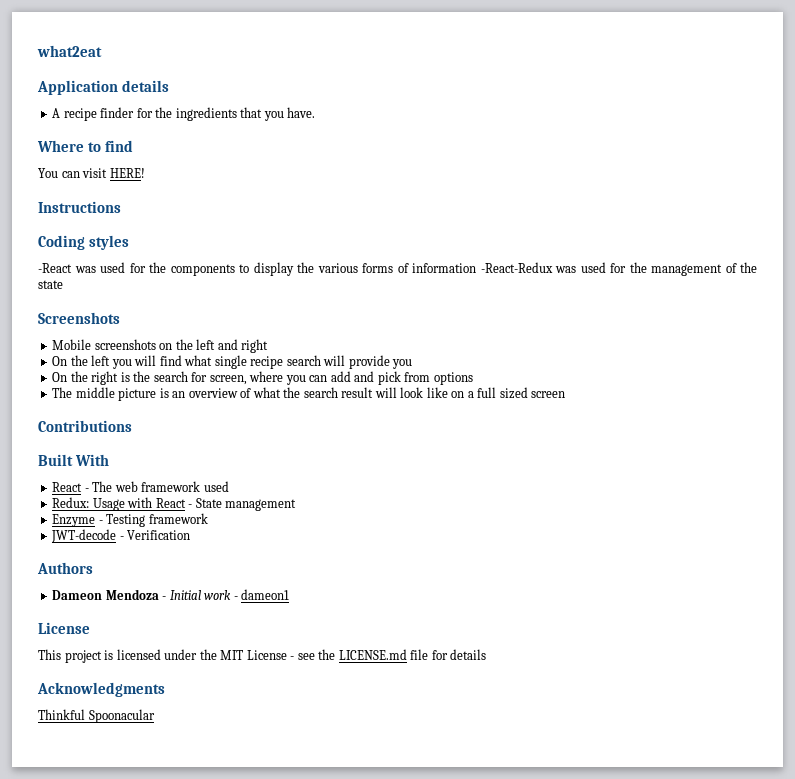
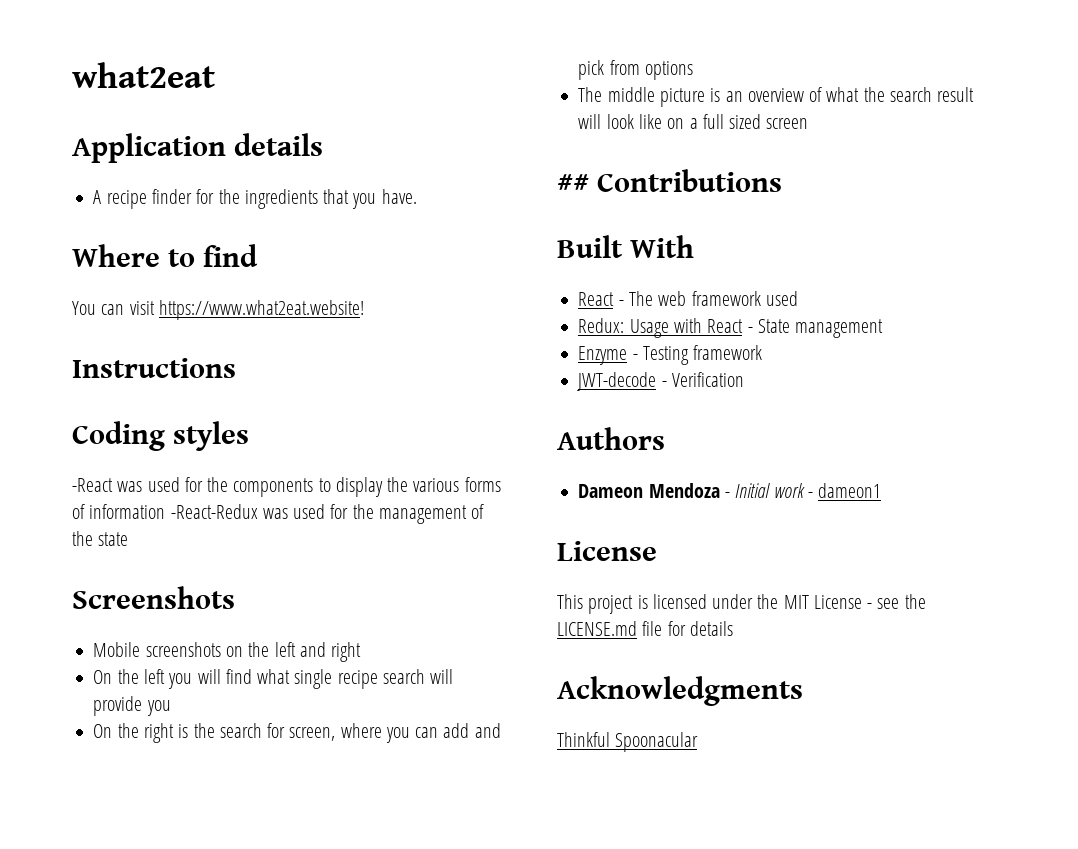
- You can visit HERE!
+ You can visit https://www.what2eat.website!
- Contributions
+ ## Contributions

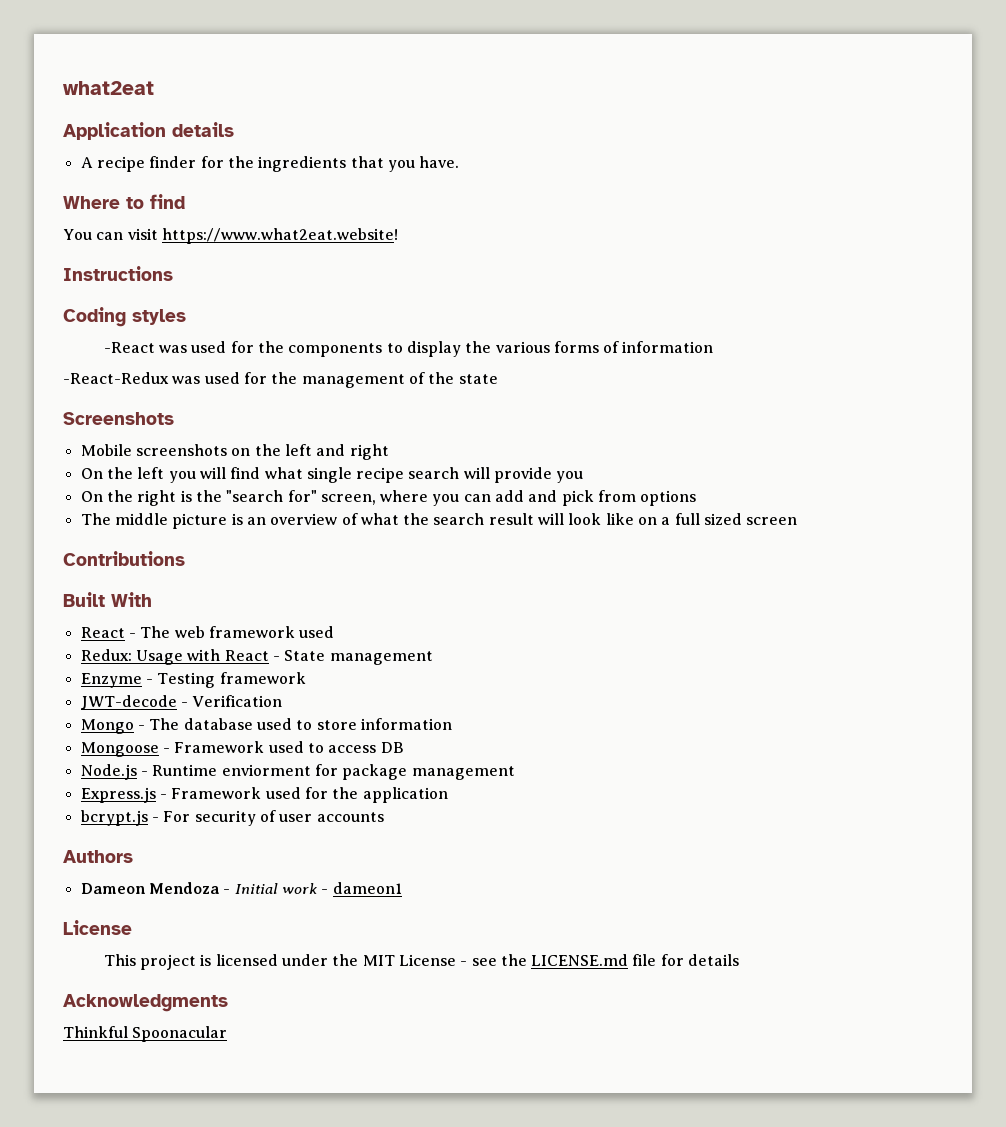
- -React was used for the components to display the various forms of information -React-Redux was used for the management of the state
+ -React was used for the components to display the various forms of information
+ -React-Redux was used for the management of the state
- On the right is the search for screen, where you can add and pick from options
+ On the right is the "search for" screen, where you can add and pick from options
- ## Contributions
+ Contributions
+ Mongo - The database used to store information
+ Mongoose - Framework used to access DB
+ Node.js - Runtime enviorment for package management
+ Express.js - Framework used for the application
+ bcrypt.js - For security of user accounts

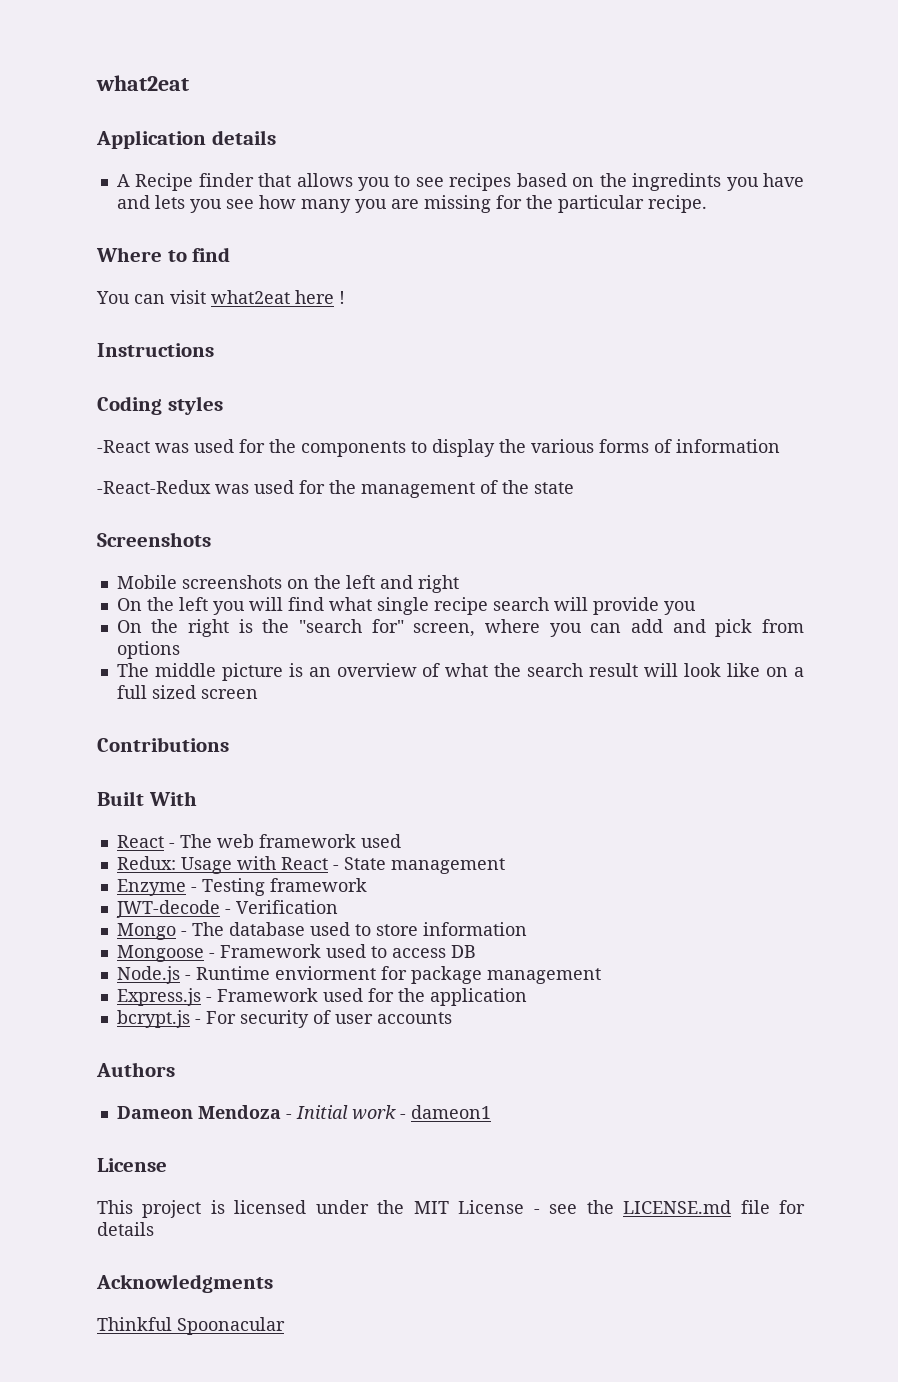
- A recipe finder for the ingredients that you have.
+ A Recipe finder that allows you to see recipes based on the ingredints you have and lets you see how many you are missing for the particular recipe.
- You can visit https://www.what2eat.website!
+ You can visit what2eat here !

